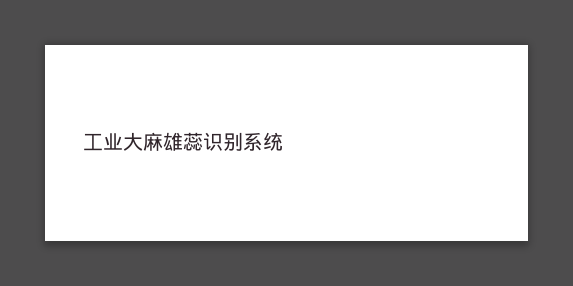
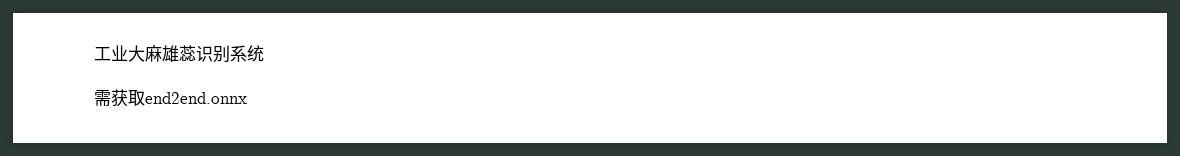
+ 需获取end2end.onnx

